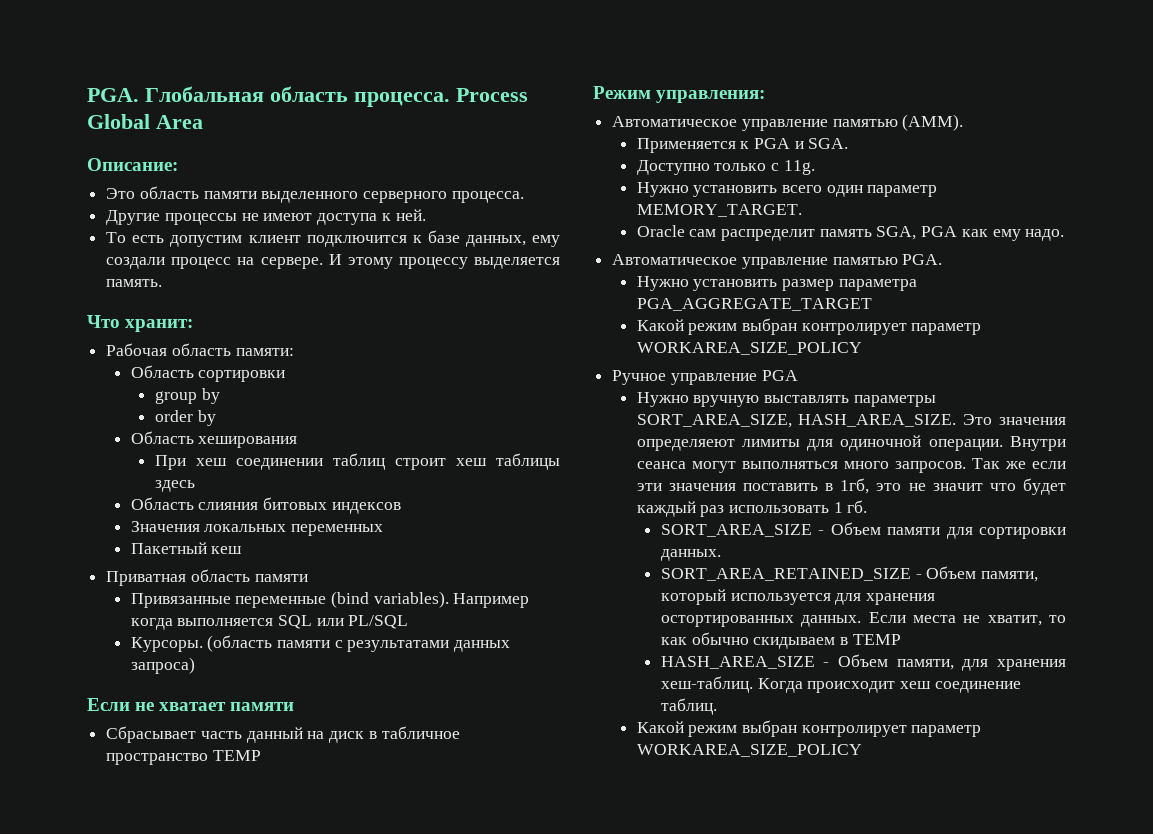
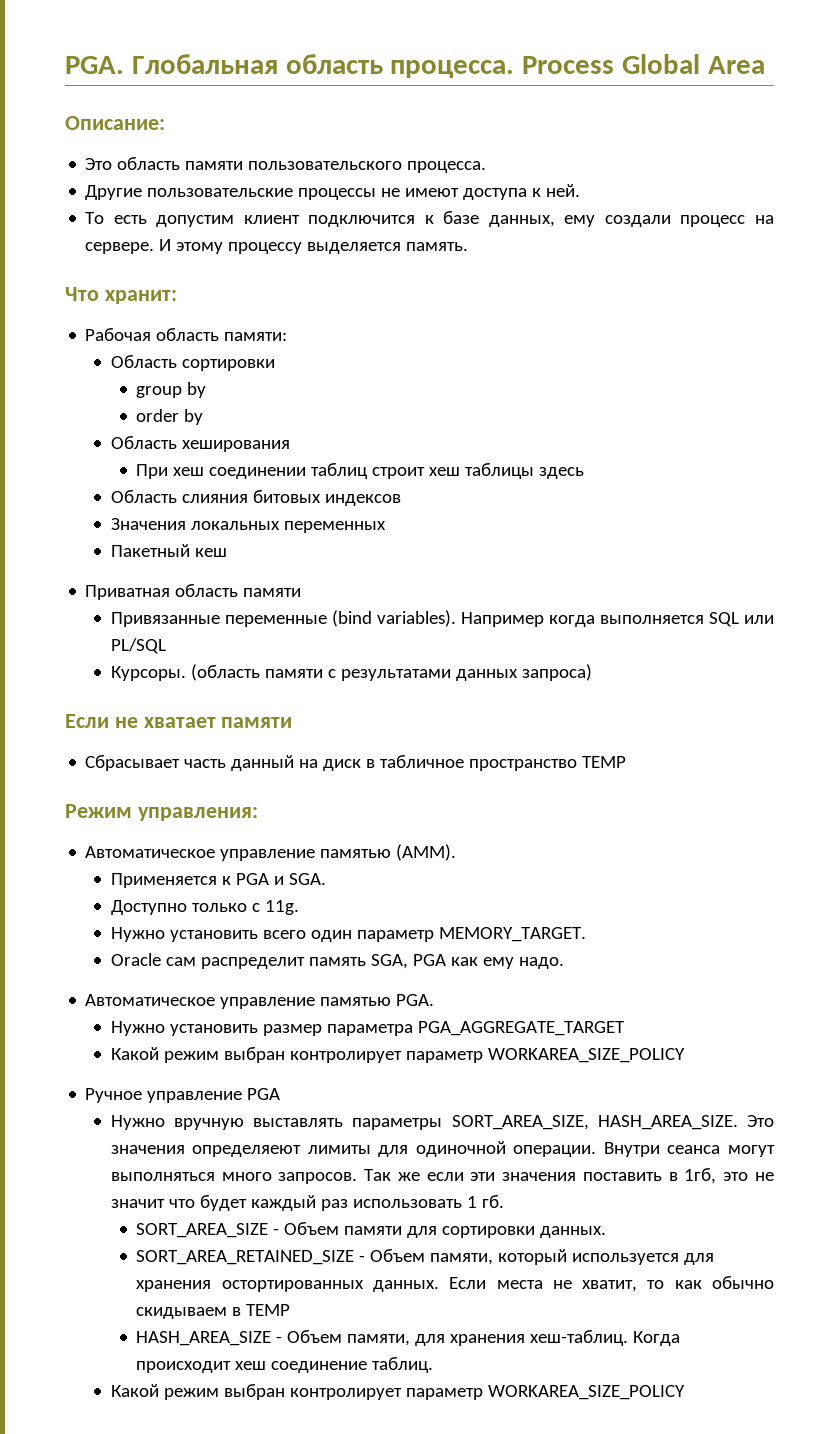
- Это область памяти выделенного серверного процесса.
+ Это область памяти пользовательского процесса.
- Другие процессы не имеют доступа к ней.
+ Другие пользовательские процессы не имеют доступа к ней.

